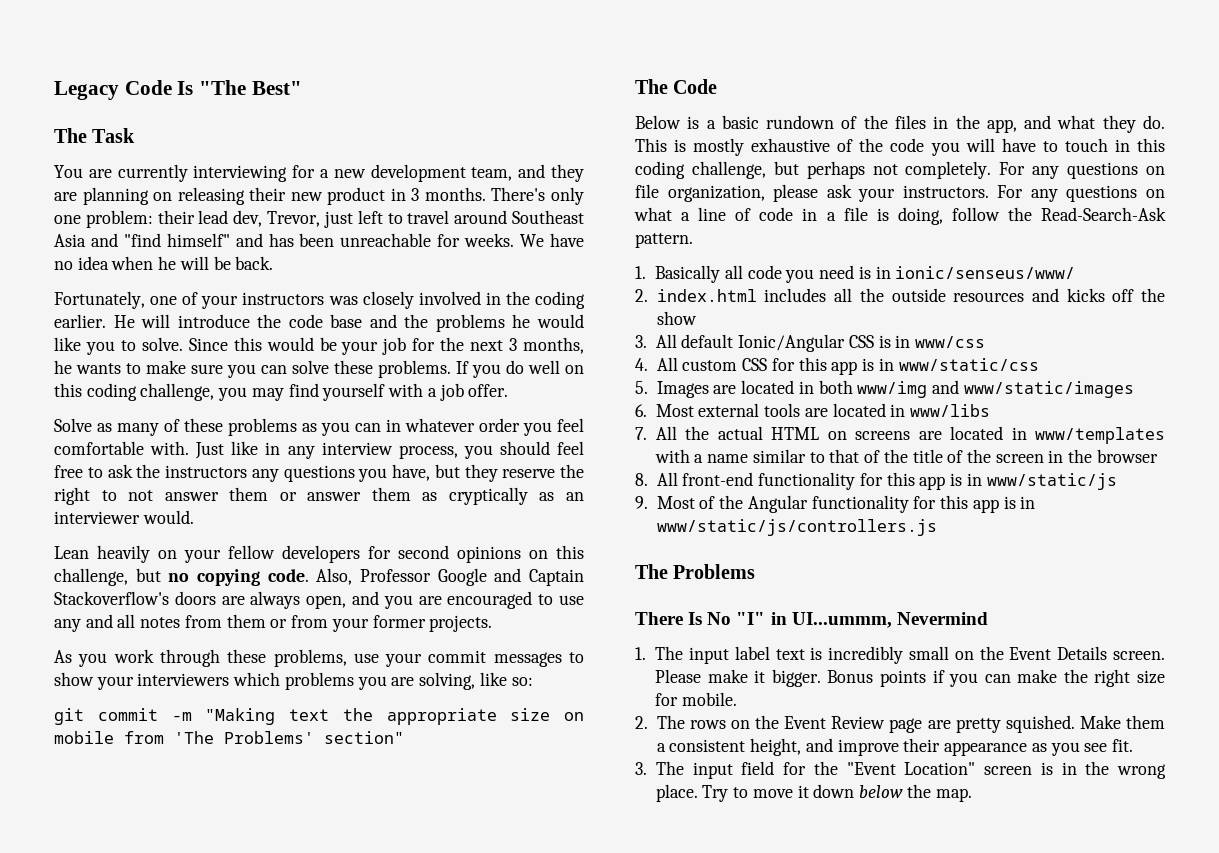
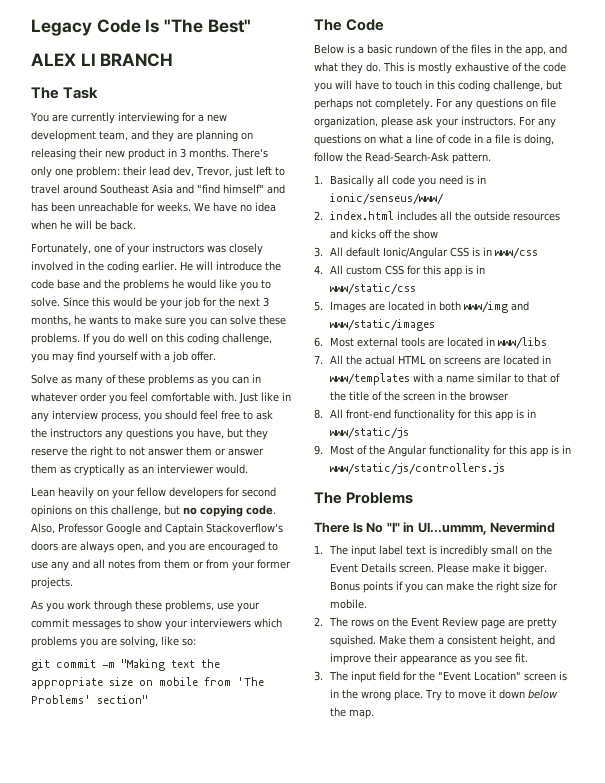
+ ALEX LI BRANCH

